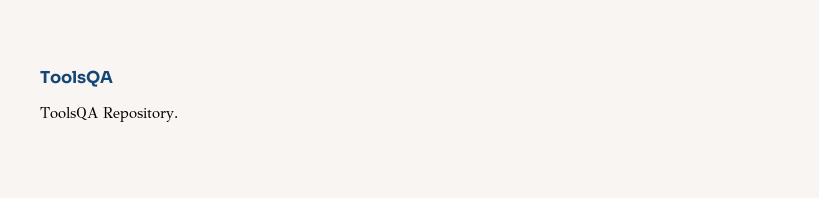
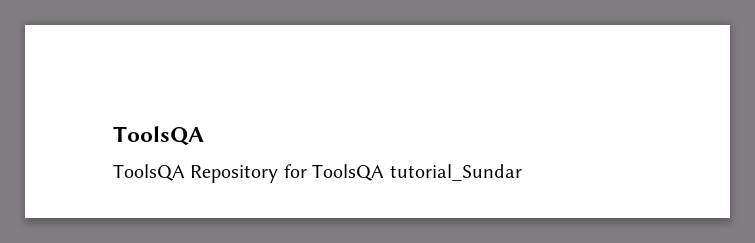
- ToolsQA Repository.
+ ToolsQA Repository for ToolsQA tutorial_Sundar

